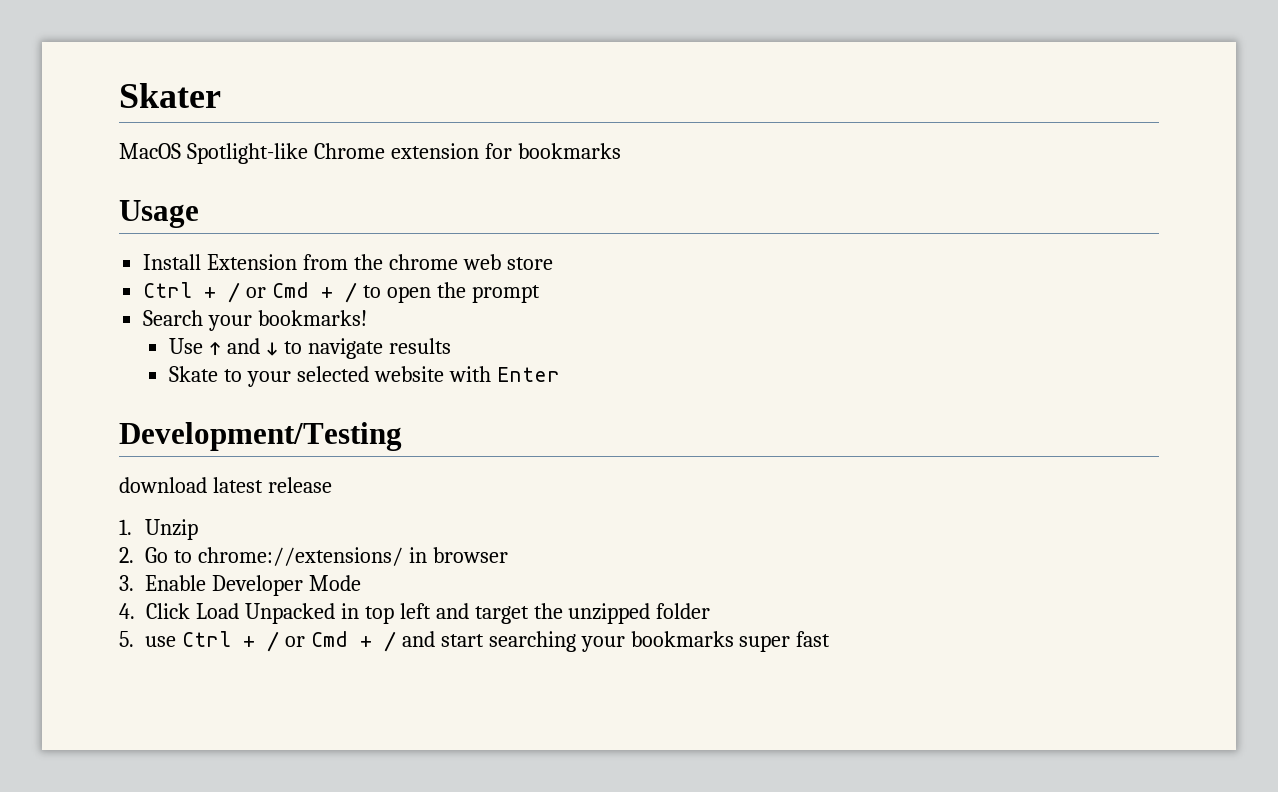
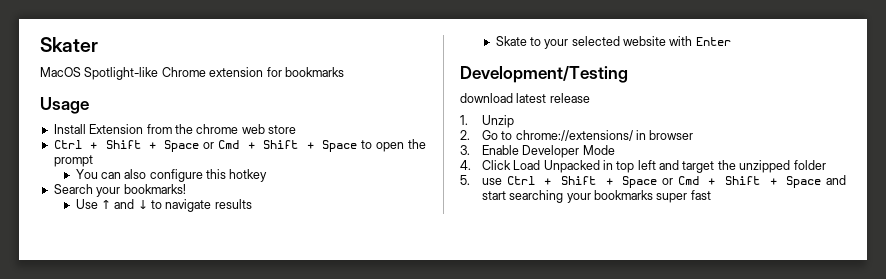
- Ctrl + / or Cmd + / to open the prompt
+ Ctrl + Shift + Space or Cmd + Shift + Space to open the prompt
+ You can also configure this hotkey
- 5. use Ctrl + / or Cmd + / and start searching your bookmarks super fast
+ 5. use Ctrl + Shift + Space or Cmd + Shift + Space and start searching your bookmarks super fast

